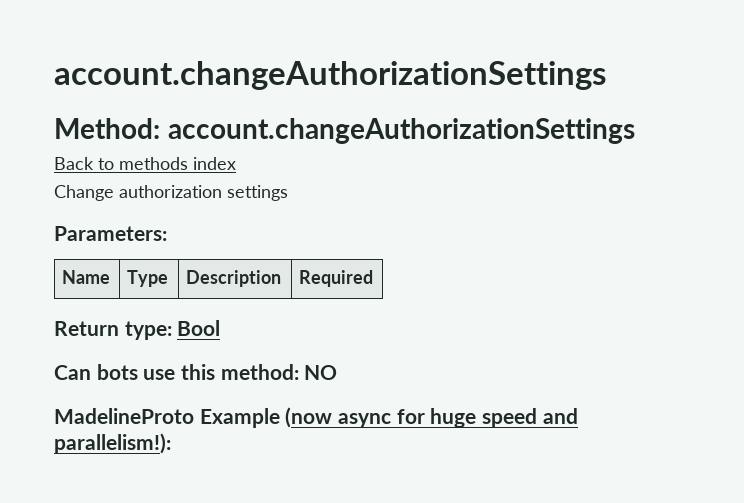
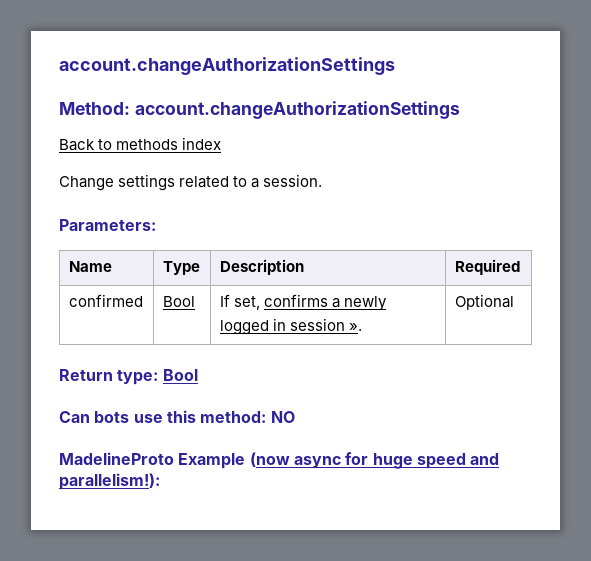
- Change authorization settings
+ Change settings related to a session.
+ confirmed | Bool | If set, confirms a newly logged in session ». | Optional

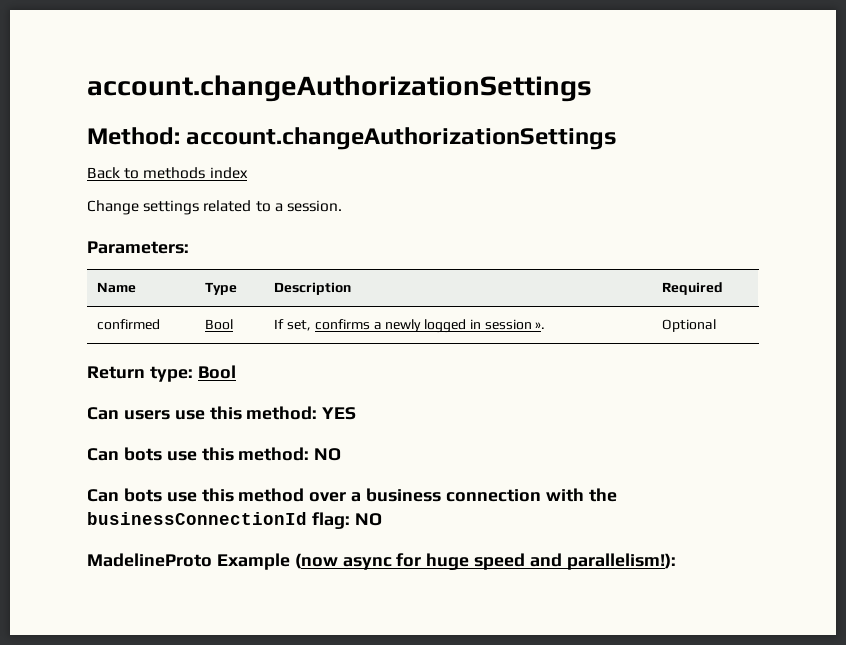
+ Can users use this method: YES
+ Can bots use this method over a business connection with the businessConnectionId flag: NO

